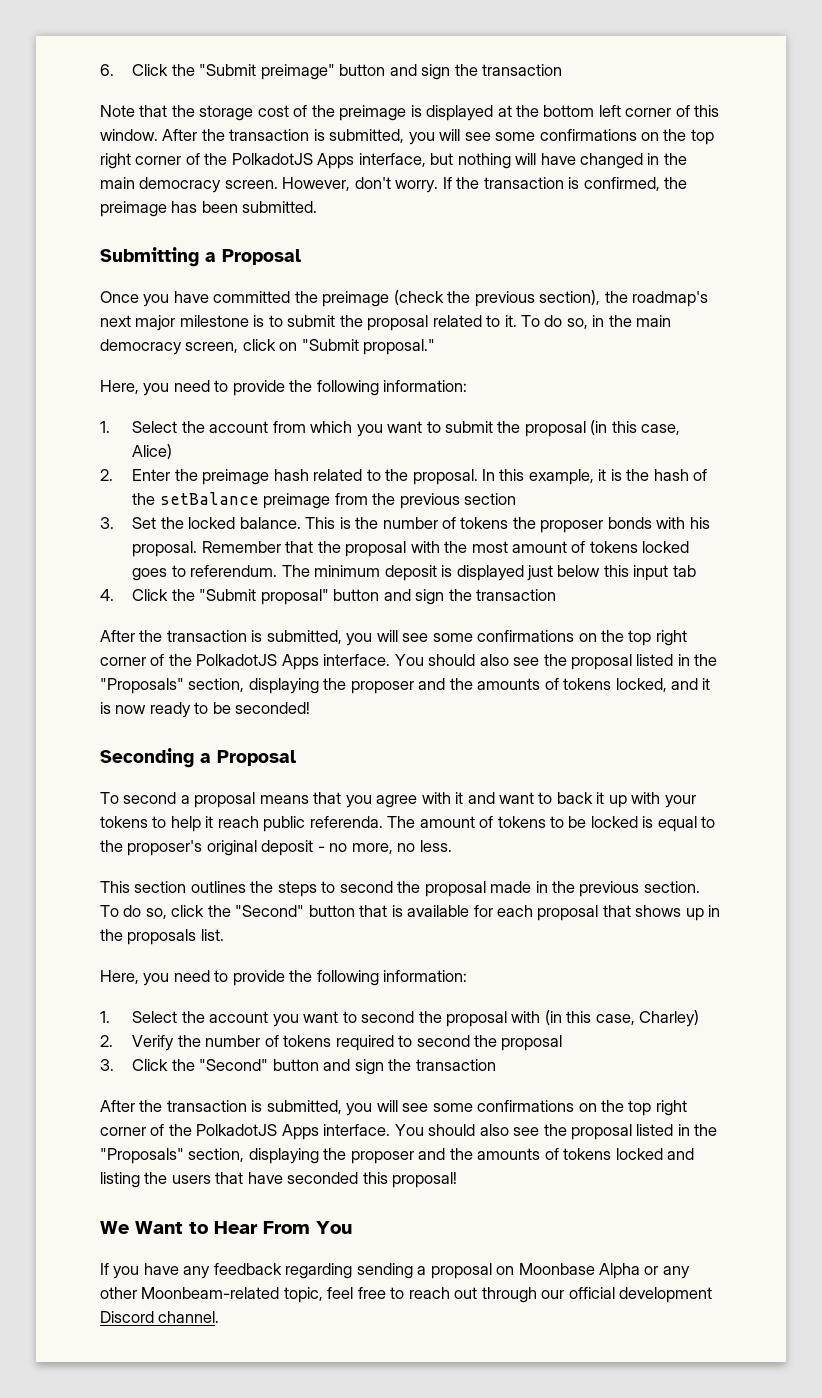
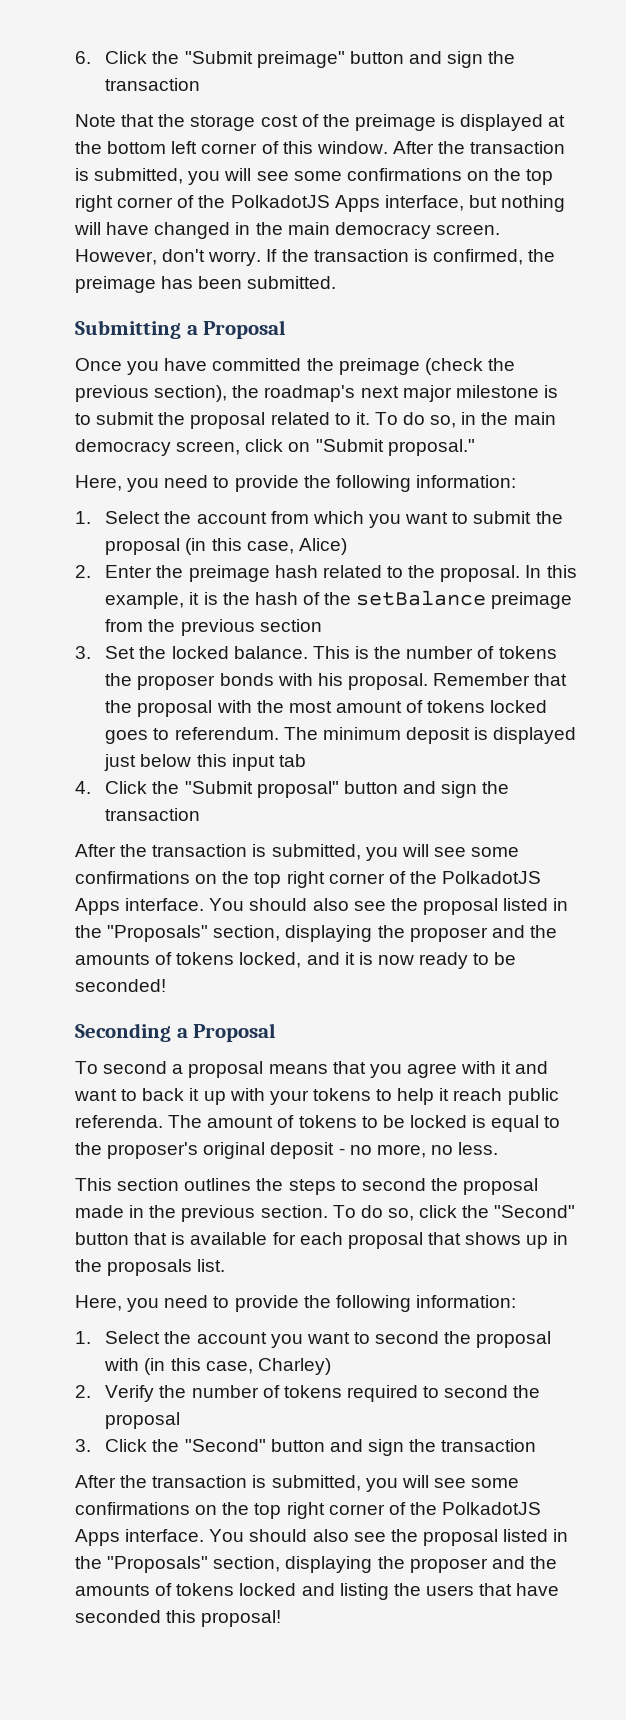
- We Want to Hear From You
- If you have any feedback regarding sending a proposal on Moonbase Alpha or any other Moonbeam-related topic, feel free to reach out through our official development Discord channel.

